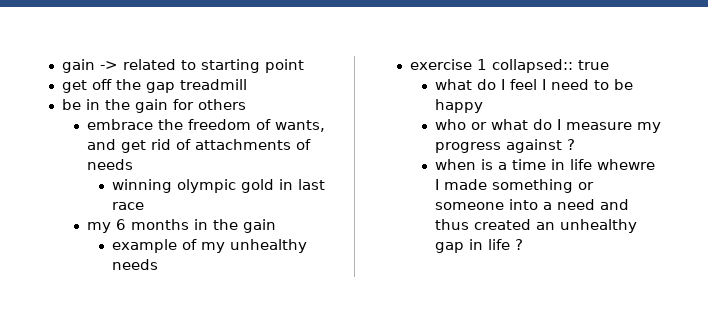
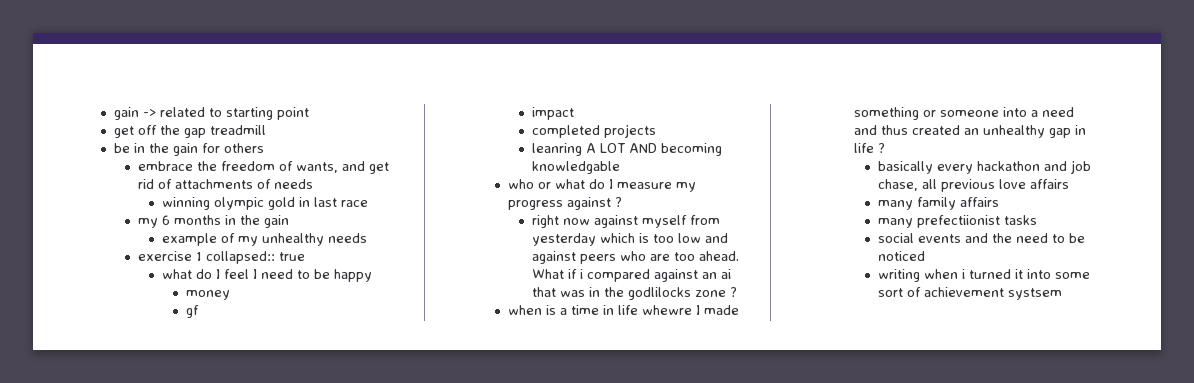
+ money
+ gf
+ impact
+ completed projects
+ leanring A LOT AND becoming knowledgable
+ right now against myself from yesterday which is too low and against peers who are too ahead. What if i compared against an ai that was in the godlilocks zone ?
+ basically every hackathon and job chase, all previous love affairs
+ many family affairs
+ many prefectiionist tasks
+ social events and the need to be noticed
+ writing when i turned it into some sort of achievement systsem

